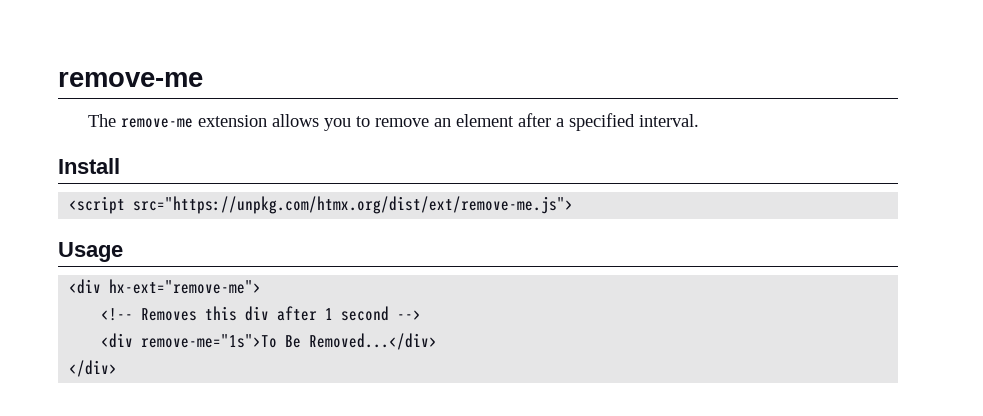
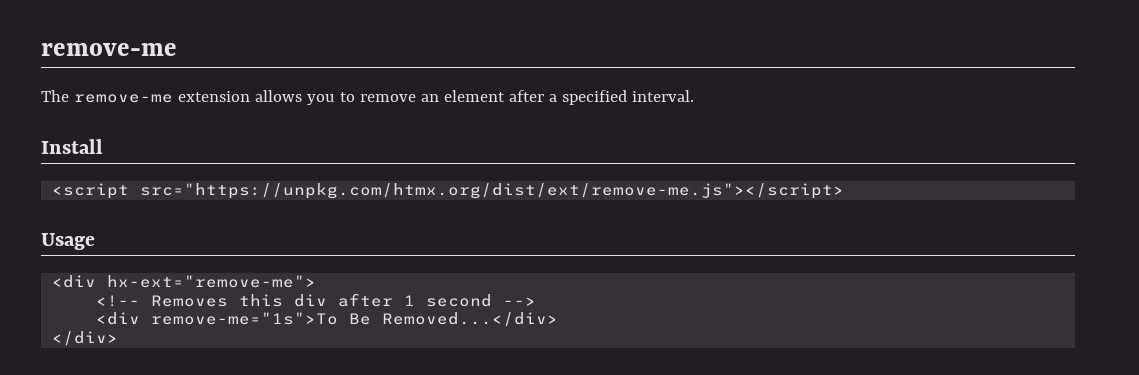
- <script src="https://unpkg.com/htmx.org/dist/ext/remove-me.js">
+ <script src="https://unpkg.com/htmx.org/dist/ext/remove-me.js"></script>

